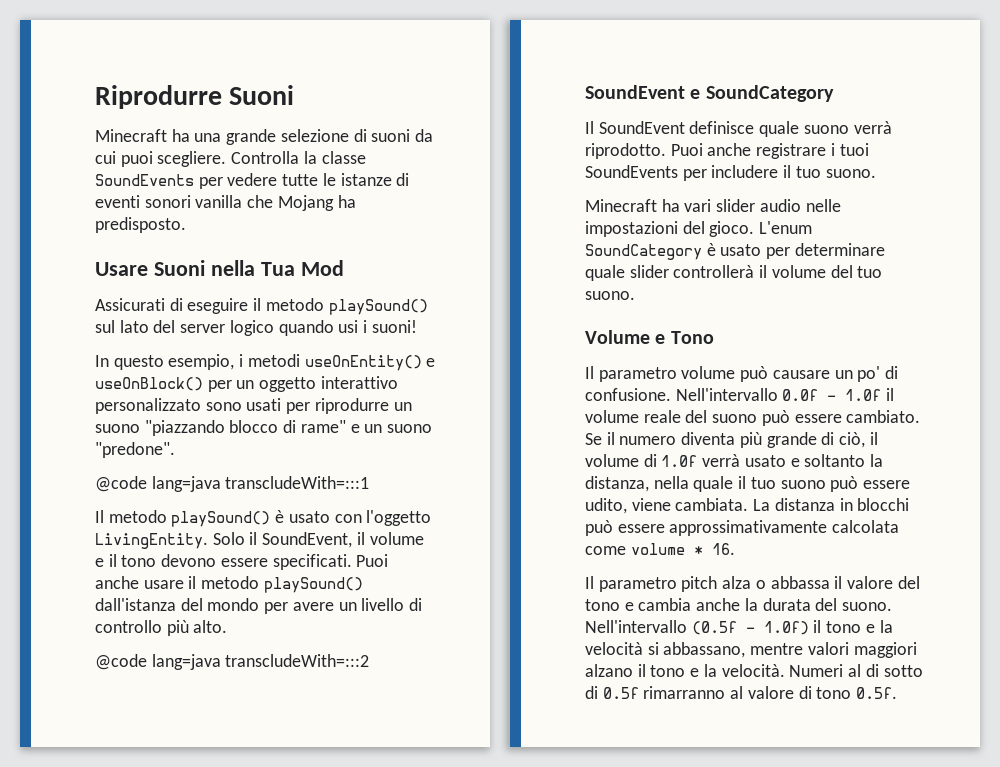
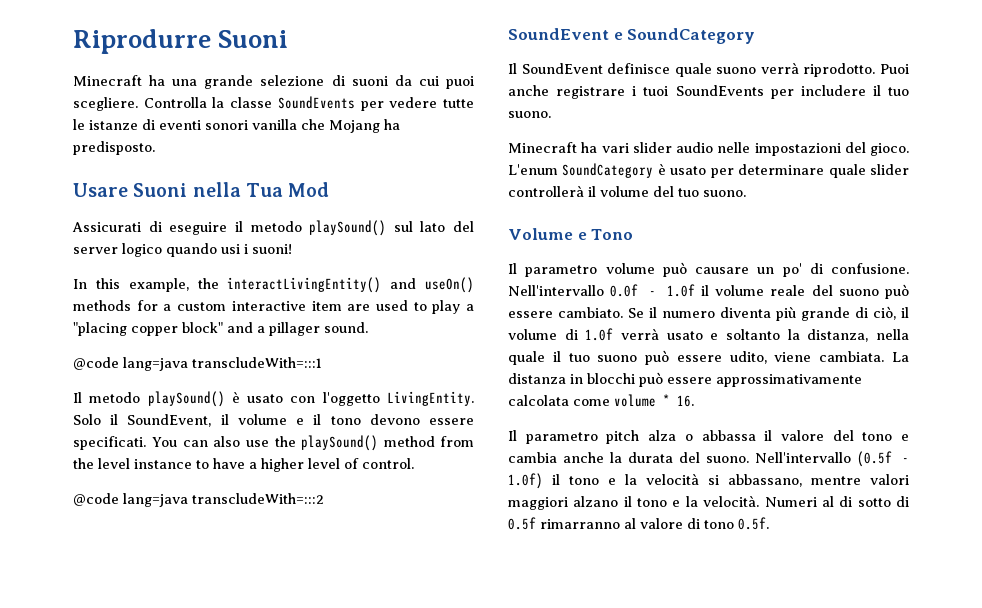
- In questo esempio, i metodi useOnEntity() e useOnBlock() per un oggetto interattivo personalizzato sono usati per riprodurre un suono "piazzando blocco di rame" e un suono "predone".
+ In this example, the interactLivingEntity() and useOn() methods for a custom interactive item are used to play a "placing copper block" and a pillager sound.
- Puoi anche usare il metodo playSound() dall'istanza del mondo per avere un livello di controllo più alto.
+ You can also use the playSound() method from the level instance to have a higher level of control.

